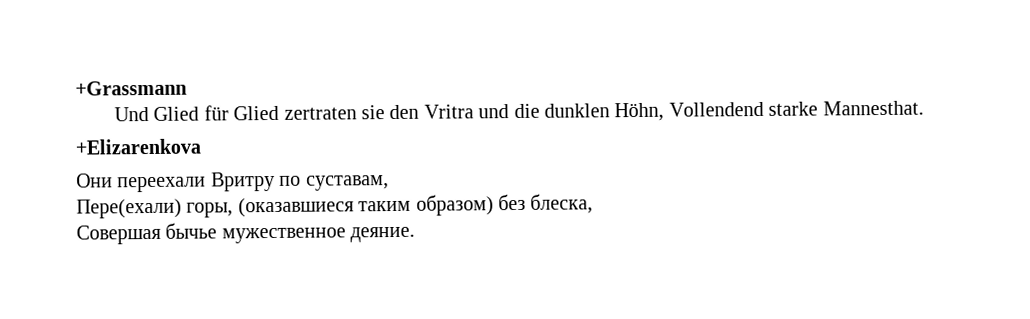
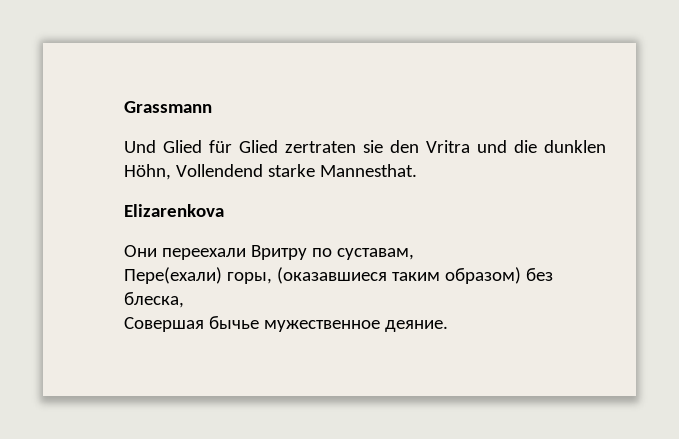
- +Grassmann
+ Grassmann
- +Elizarenkova
+ Elizarenkova

